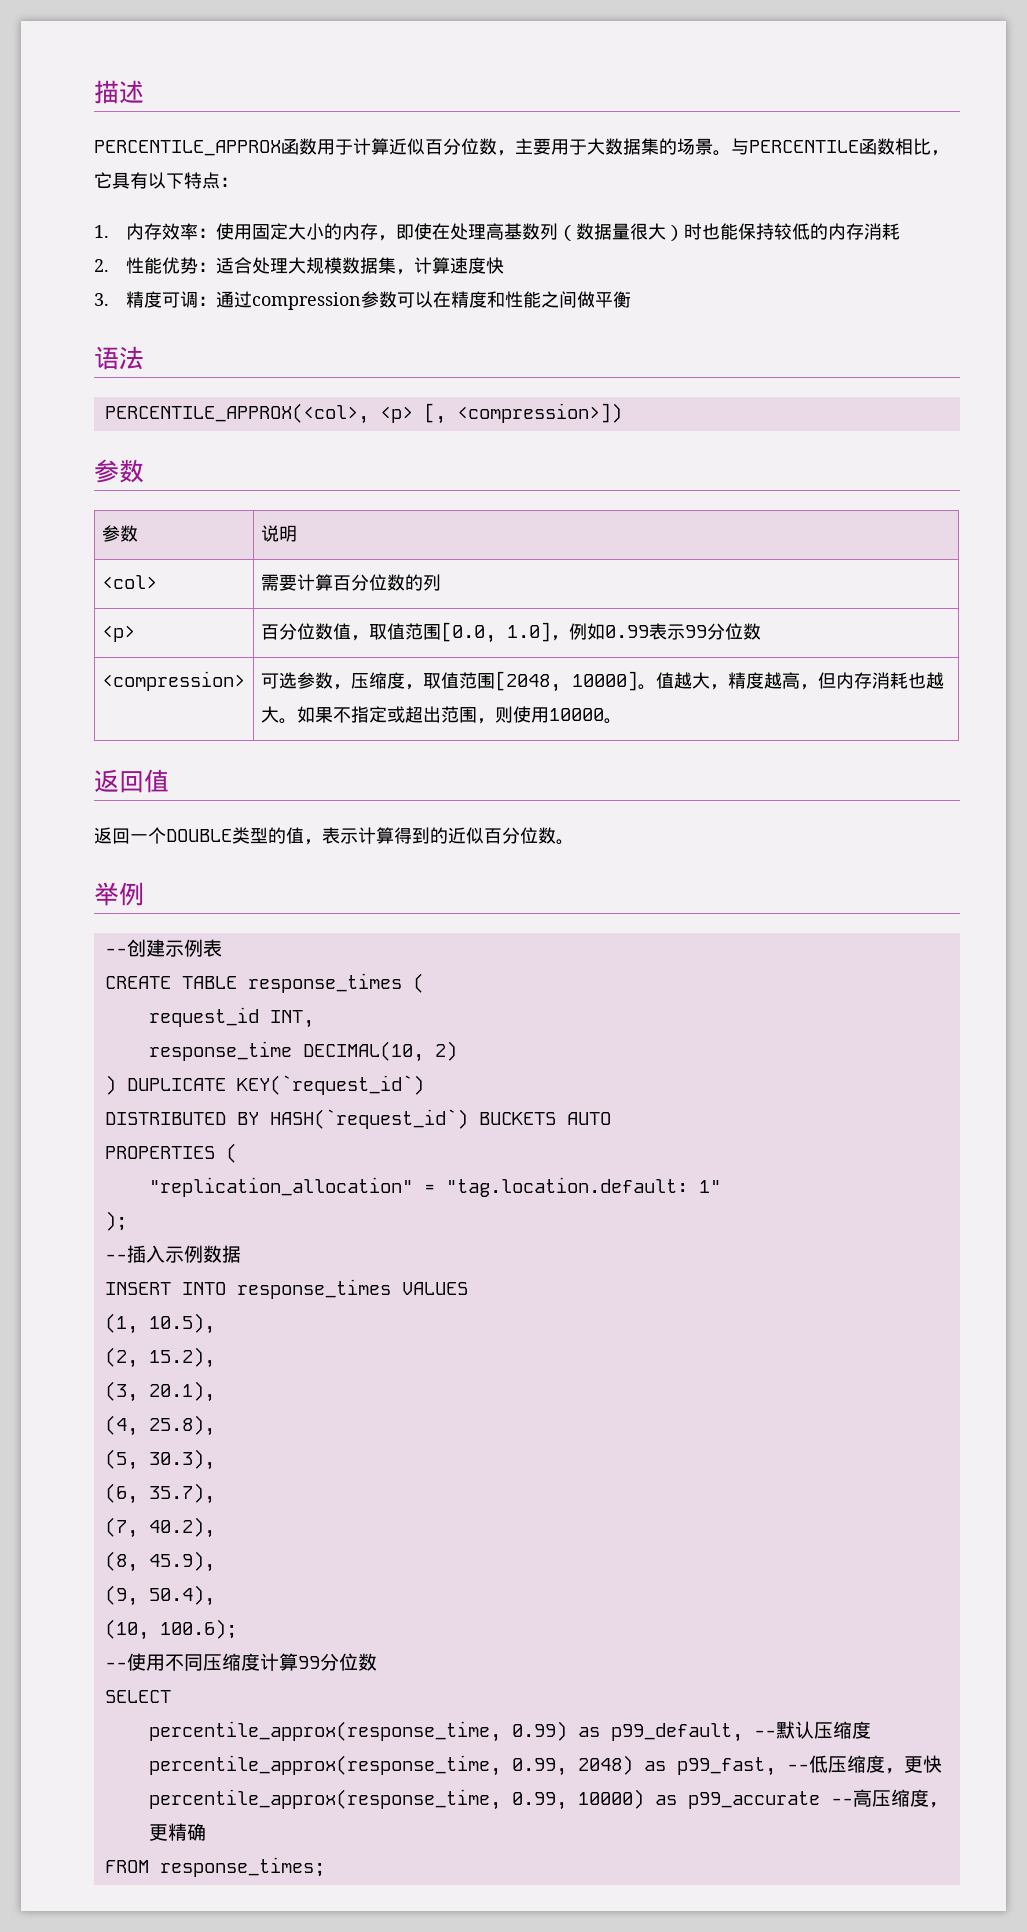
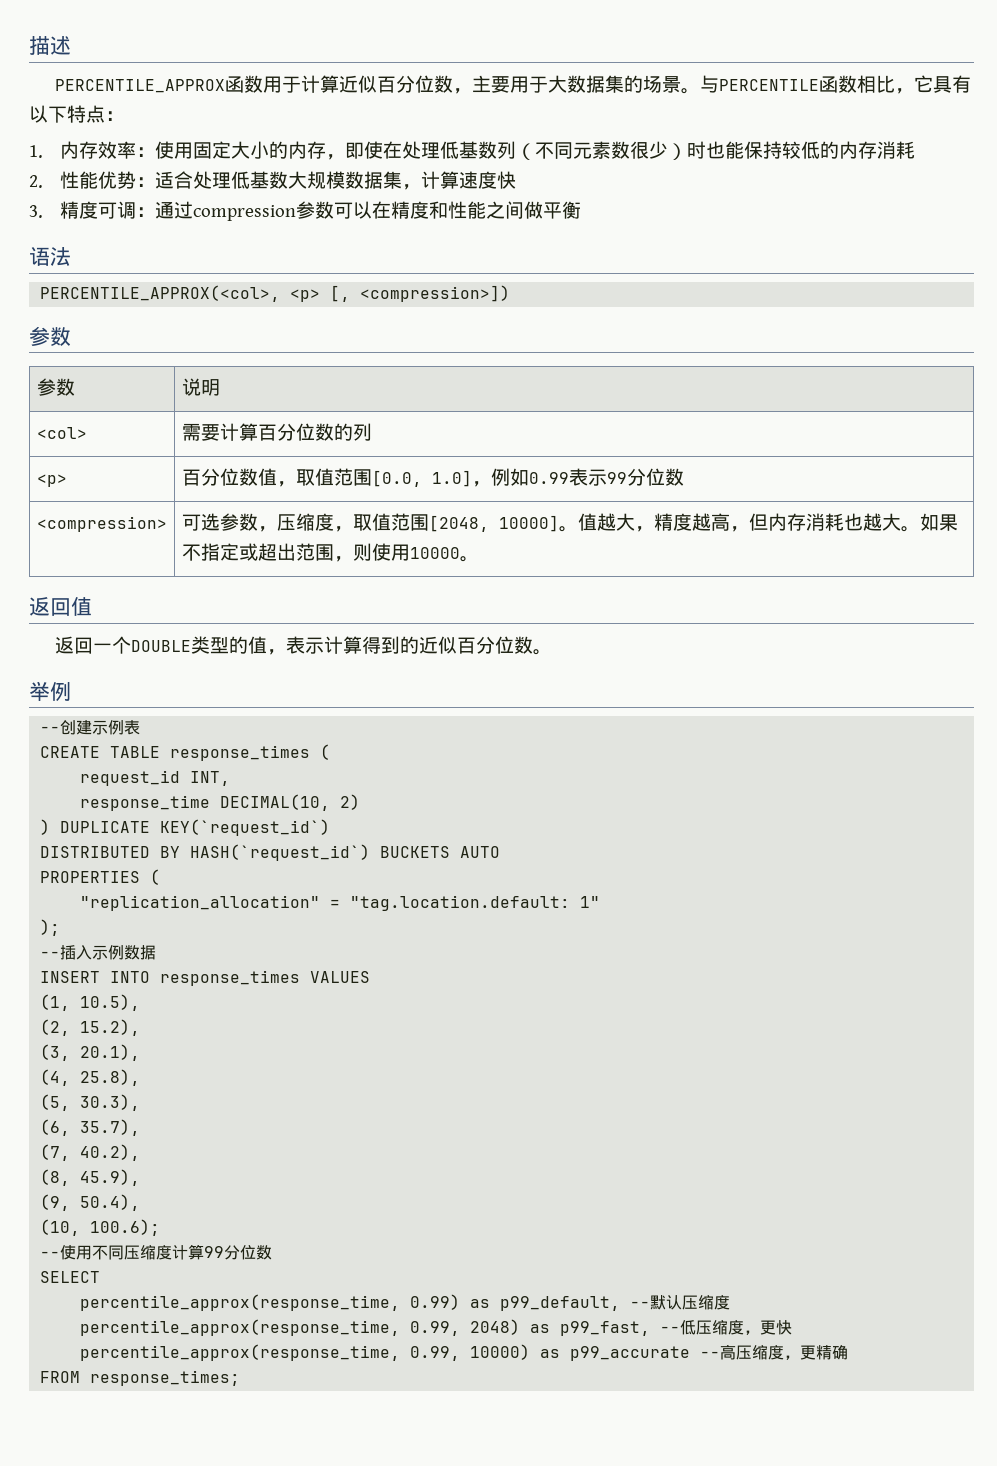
- 1.内存效率：使用固定大小的内存，即使在处理高基数列（数据量很大）时也能保持较低的内存消耗
+ 1.内存效率：使用固定大小的内存，即使在处理低基数列（不同元素数很少）时也能保持较低的内存消耗
- 2.性能优势：适合处理大规模数据集，计算速度快
+ 2.性能优势：适合处理低基数大规模数据集，计算速度快

